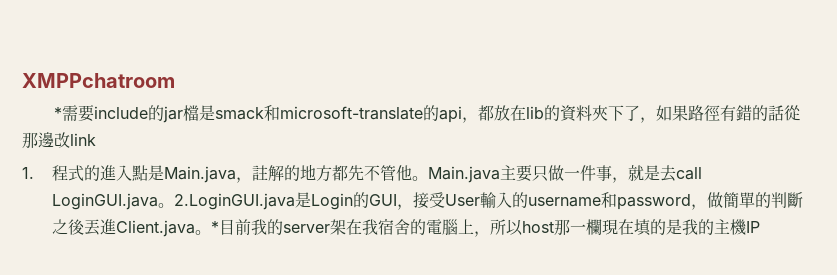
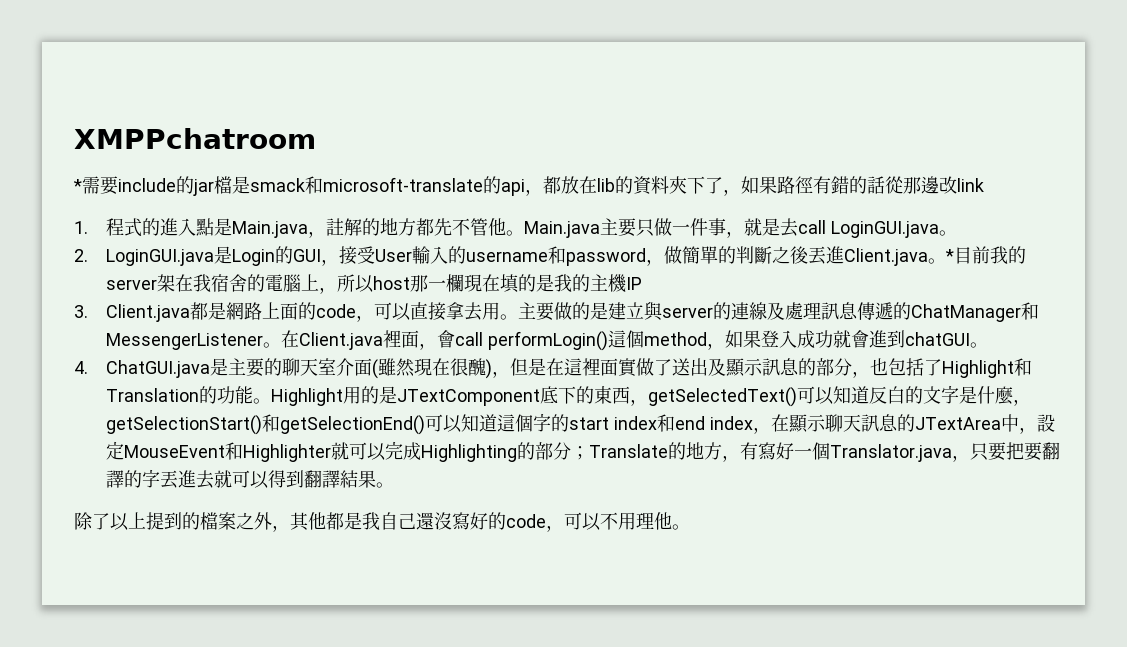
- Main.java主要只做一件事，就是去call LoginGUI.java。2.LoginGUI.java是Login的GUI，接受User輸入的username和password，做簡單的判斷之後丟進Client.java。
+ Main.java主要只做一件事，就是去call LoginGUI.java。
+ 2. LoginGUI.java是Login的GUI，接受User輸入的username和password，做簡單的判斷之後丟進Client.java。
+ 3. Client.java都是網路上面的code，可以直接拿去用。主要做的是建立與server的連線及處理訊息傳遞的ChatManager和MessengerListener。在Client.java裡面，會call performLogin()這個method，如果登入成功就會進到chatGUI。
+ 4. ChatGUI.java是主要的聊天室介面(雖然現在很醜)，但是在這裡面實做了送出及顯示訊息的部分，也包括了Highlight和Translation的功能。Highlight用的是JTextComponent底下的東西，getSelectedText()可以知道反白的文字是什麼，getSelectionStart()和getSelectionEnd()可以知道這個字的start index和end index，在顯示聊天訊息的JTextArea中，設定MouseEvent和Highlighter就可以完成Highlighting的部分；Translate的地方，有寫好一個Translator.java，只要把要翻譯的字丟進去就可以得到翻譯結果。
+ 除了以上提到的檔案之外，其他都是我自己還沒寫好的code，可以不用理他。

